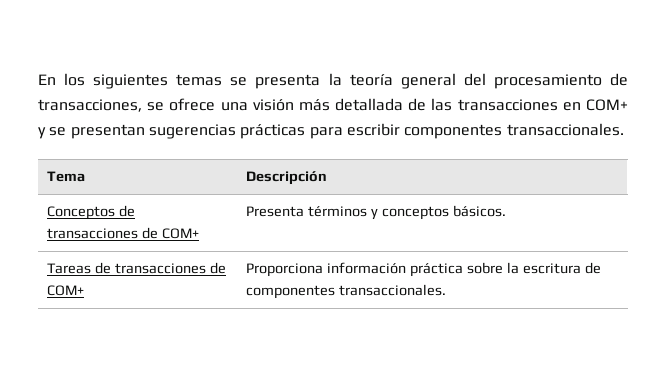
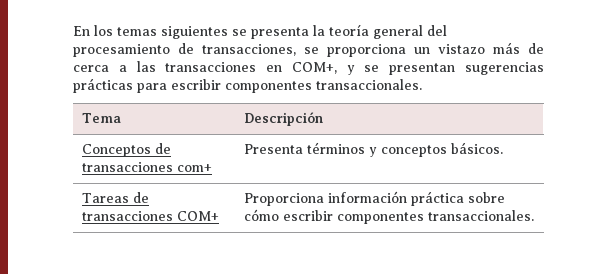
- En los siguientes temas se presenta la teoría general del procesamiento de transacciones, se ofrece una visión más detallada de las transacciones en COM+ y se presentan sugerencias prácticas para escribir componentes transaccionales.
+ En los temas siguientes se presenta la teoría general del procesamiento de transacciones, se proporciona un vistazo más de cerca a las transacciones en COM+, y se presentan sugerencias prácticas para escribir componentes transaccionales.
- Conceptos de transacciones de COM+ | Presenta términos y conceptos básicos.
+ Conceptos de transacciones com+ | Presenta términos y conceptos básicos.
- Tareas de transacciones de COM+ | Proporciona información práctica sobre la escritura de componentes transaccionales.
+ Tareas de transacciones COM+ | Proporciona información práctica sobre cómo escribir componentes transaccionales.

